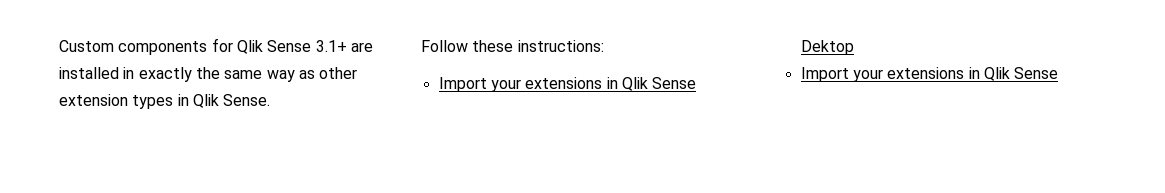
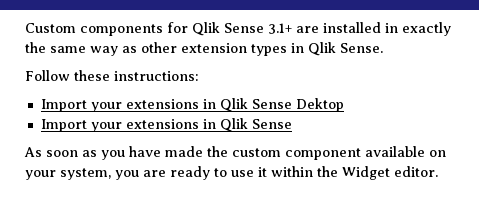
+ As soon as you have made the custom component available on your system, you are ready to use it within the Widget editor.

